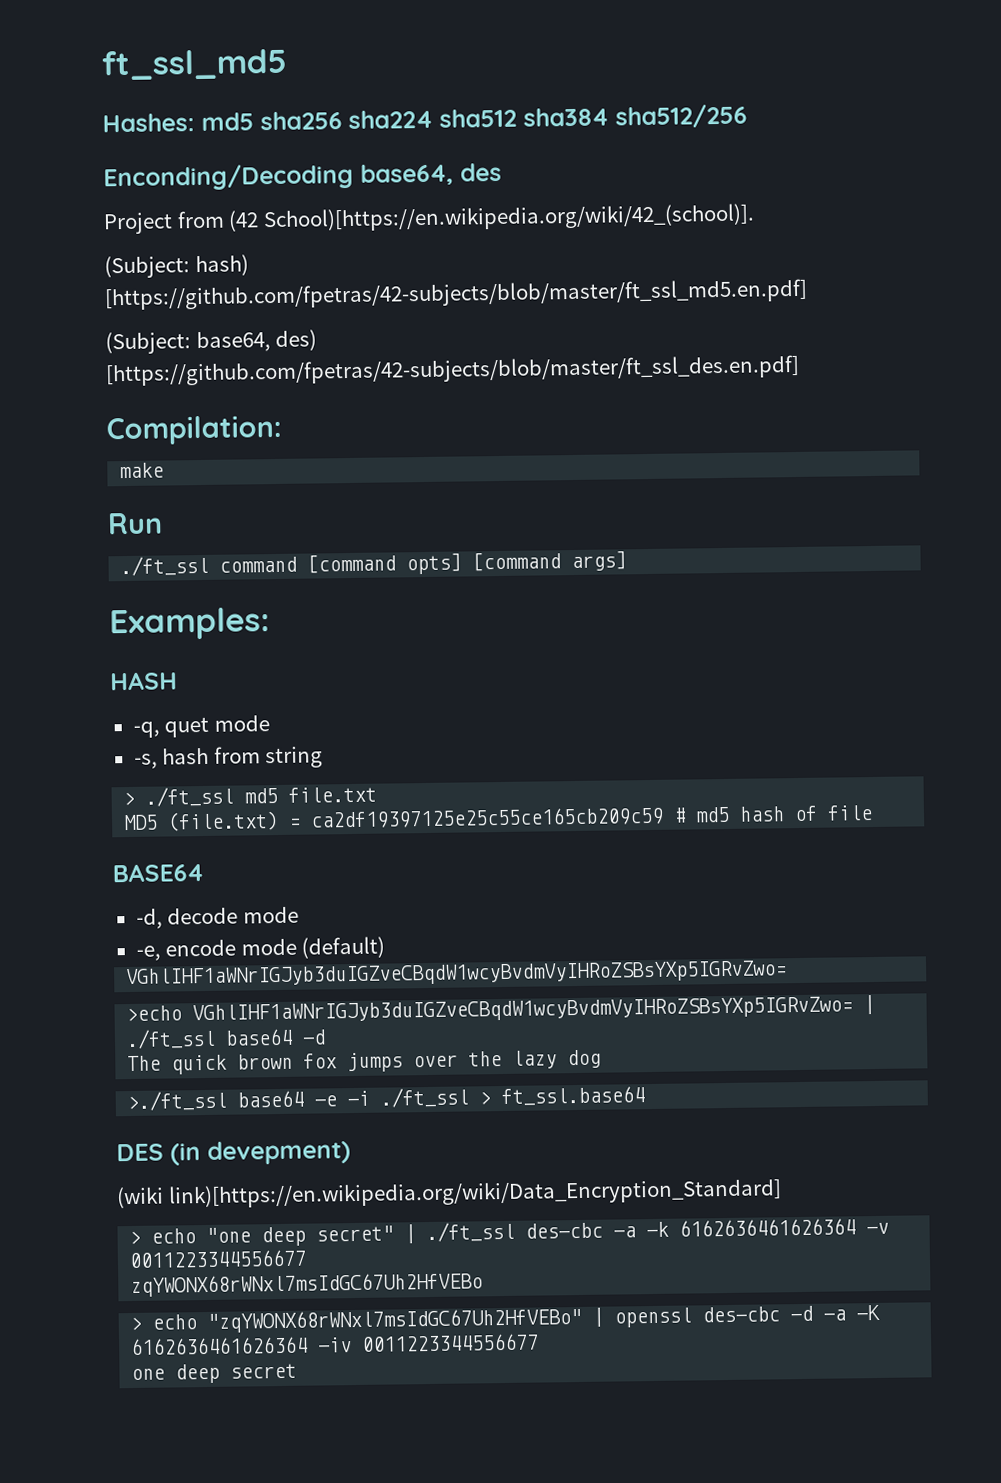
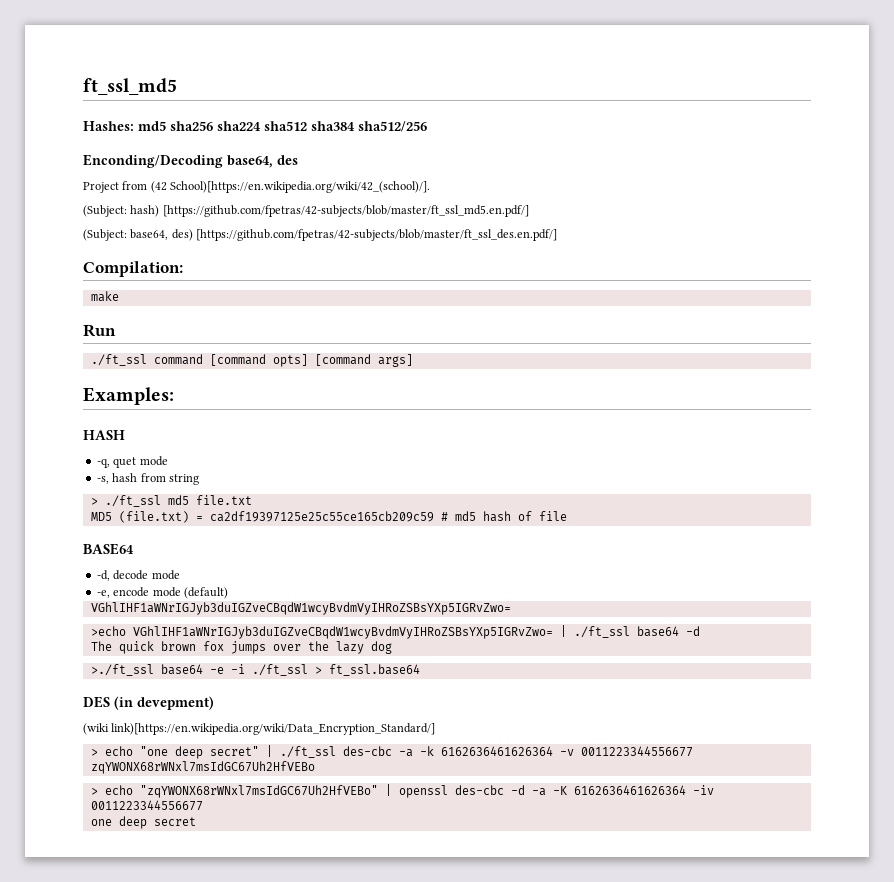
- Project from (42 School)[https://en.wikipedia.org/wiki/42_(school)].
+ Project from (42 School)[https://en.wikipedia.org/wiki/42_(school)/].
- (Subject: hash) [https://github.com/fpetras/42-subjects/blob/master/ft_ssl_md5.en.pdf]
+ (Subject: hash) [https://github.com/fpetras/42-subjects/blob/master/ft_ssl_md5.en.pdf/]
- (Subject: base64, des) [https://github.com/fpetras/42-subjects/blob/master/ft_ssl_des.en.pdf]
+ (Subject: base64, des) [https://github.com/fpetras/42-subjects/blob/master/ft_ssl_des.en.pdf/]
- (wiki link)[https://en.wikipedia.org/wiki/Data_Encryption_Standard]
+ (wiki link)[https://en.wikipedia.org/wiki/Data_Encryption_Standard/]

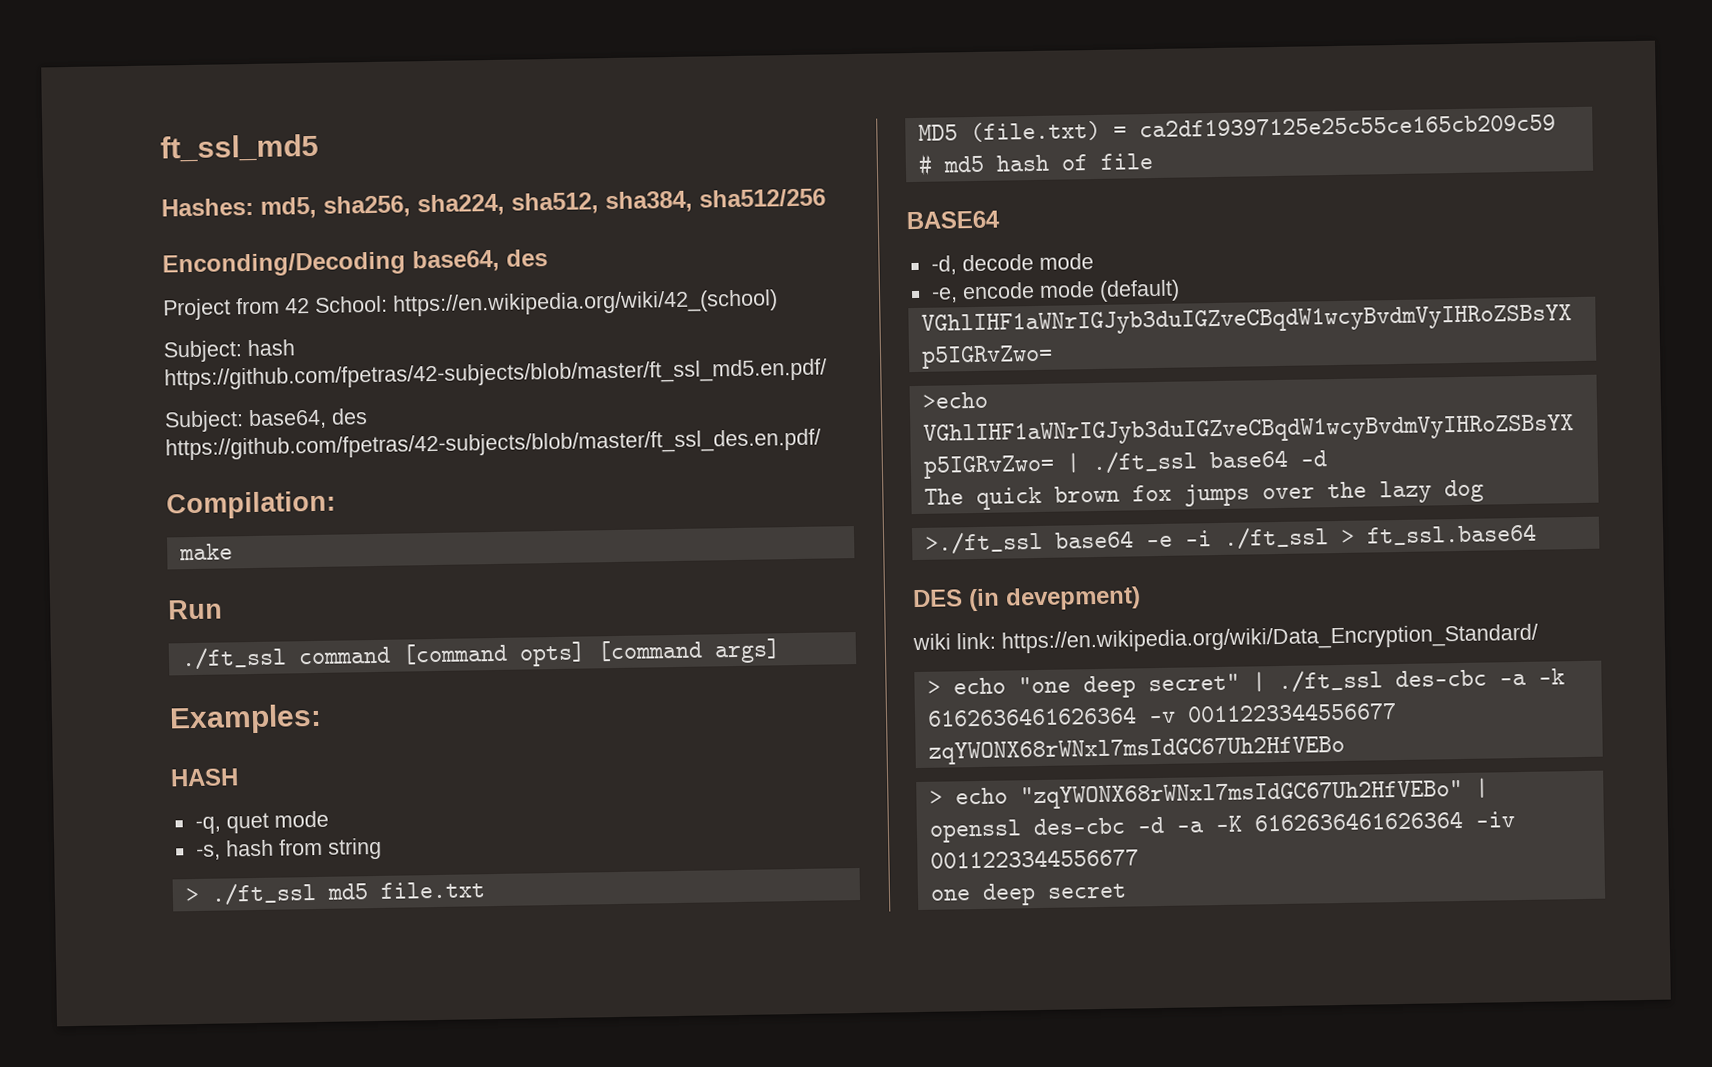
- Hashes: md5 sha256 sha224 sha512 sha384 sha512/256
+ Hashes: md5, sha256, sha224, sha512, sha384, sha512/256
- Project from (42 School)[https://en.wikipedia.org/wiki/42_(school)/].
- (Subject: hash) [https://github.com/fpetras/42-subjects/blob/master/ft_ssl_md5.en.pdf/]
- (Subject: base64, des) [https://github.com/fpetras/42-subjects/blob/master/ft_ssl_des.en.pdf/]
+ Project from 42 School: https://en.wikipedia.org/wiki/42_(school)
+ Subject: hash https://github.com/fpetras/42-subjects/blob/master/ft_ssl_md5.en.pdf/
+ Subject: base64, des https://github.com/fpetras/42-subjects/blob/master/ft_ssl_des.en.pdf/
- (wiki link)[https://en.wikipedia.org/wiki/Data_Encryption_Standard/]
+ wiki link: https://en.wikipedia.org/wiki/Data_Encryption_Standard/

